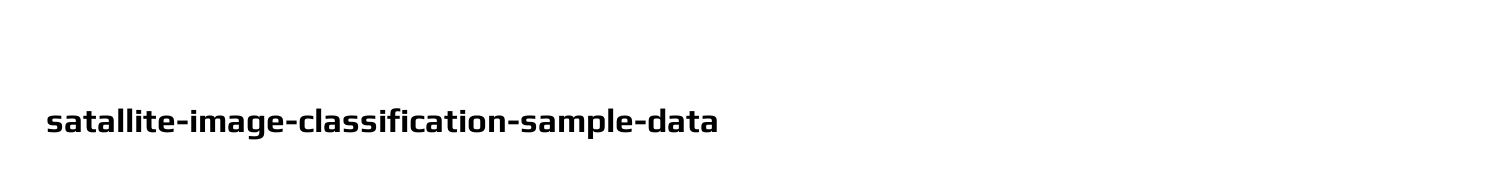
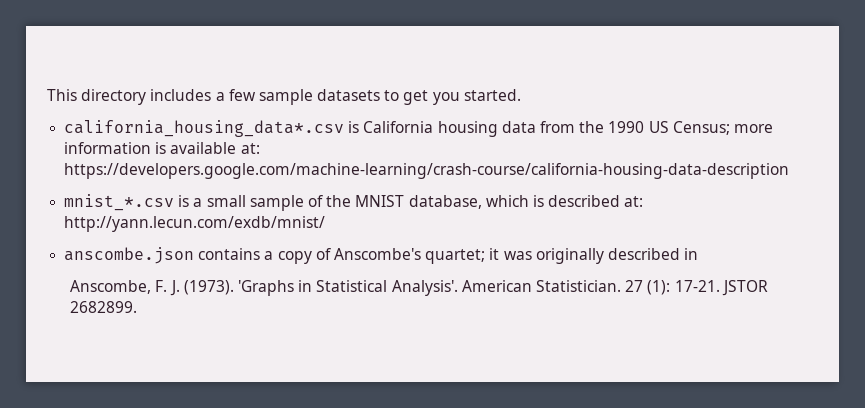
- satallite-image-classification-sample-data
+ This directory includes a few sample datasets to get you started.
+ california_housing_data*.csv is California housing data from the 1990 US Census; more information is available at: https://developers.google.com/machine-learning/crash-course/california-housing-data-description
+ mnist_*.csv is a small sample of the MNIST database, which is described at: http://yann.lecun.com/exdb/mnist/
+ anscombe.json contains a copy of Anscombe's quartet; it was originally described in
+ Anscombe, F. J. (1973). 'Graphs in Statistical Analysis'. American Statistician. 27 (1): 17-21. JSTOR 2682899.

